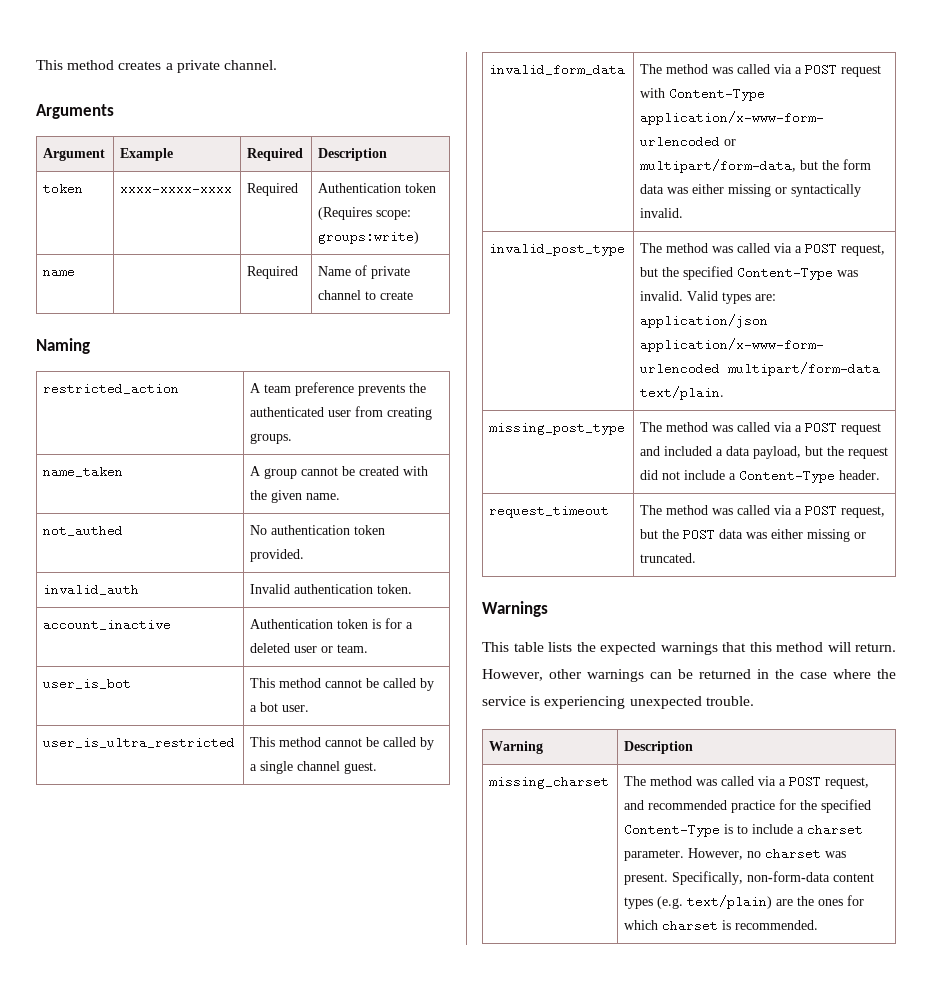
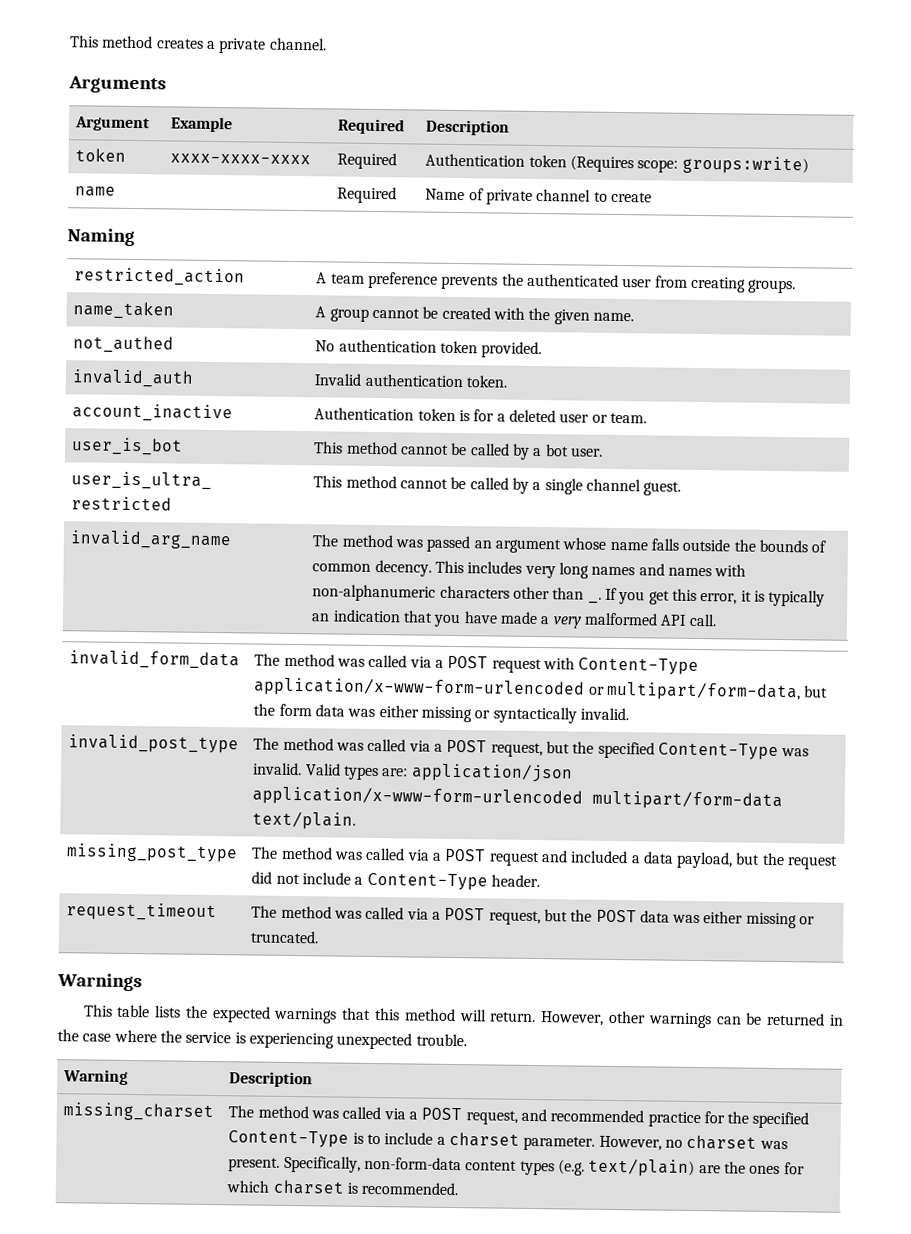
+ invalid_arg_name | The method was passed an argument whose name falls outside the bounds of common decency. This includes very long names and names with non-alphanumeric characters other than _. If you get this error, it is typically an indication that you have made a very malformed API call.

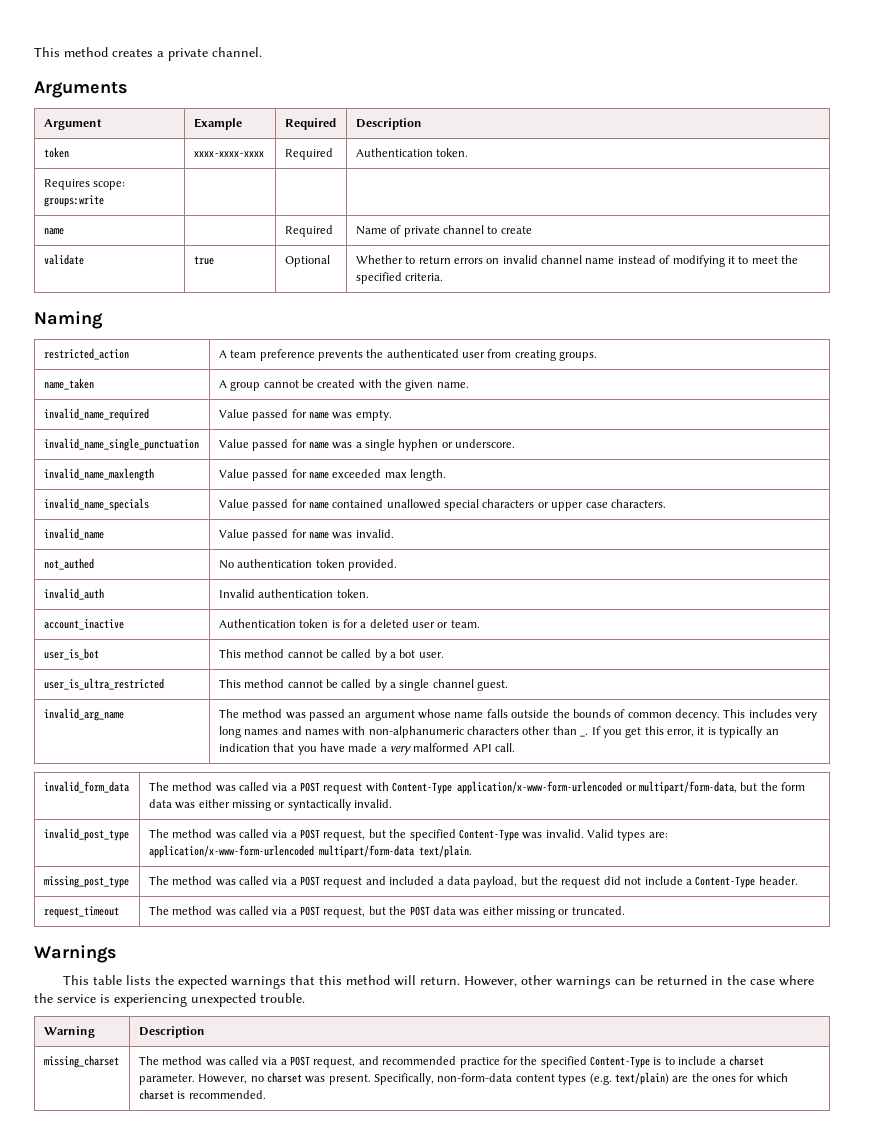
- token | xxxx-xxxx-xxxx | Required | Authentication token (Requires scope: groups:write)
+ token | xxxx-xxxx-xxxx | Required | Authentication token.
+ Requires scope: groups:write | | |
+ validate | true | Optional | Whether to return errors on invalid channel name instead of modifying it to meet the specified criteria.
+ invalid_name_required | Value passed for name was empty.
+ invalid_name_single_punctuation | Value passed for name was a single hyphen or underscore.
+ invalid_name_maxlength | Value passed for name exceeded max length.
+ invalid_name_specials | Value passed for name contained unallowed special characters or upper case characters.
+ invalid_name | Value passed for name was invalid.
- invalid_post_type | The method was called via a POST request, but the specified Content-Type was invalid. Valid types are: application/json application/x-www-form-urlencoded multipart/form-data text/plain.
+ invalid_post_type | The method was called via a POST request, but the specified Content-Type was invalid. Valid types are: application/x-www-form-urlencoded multipart/form-data text/plain.

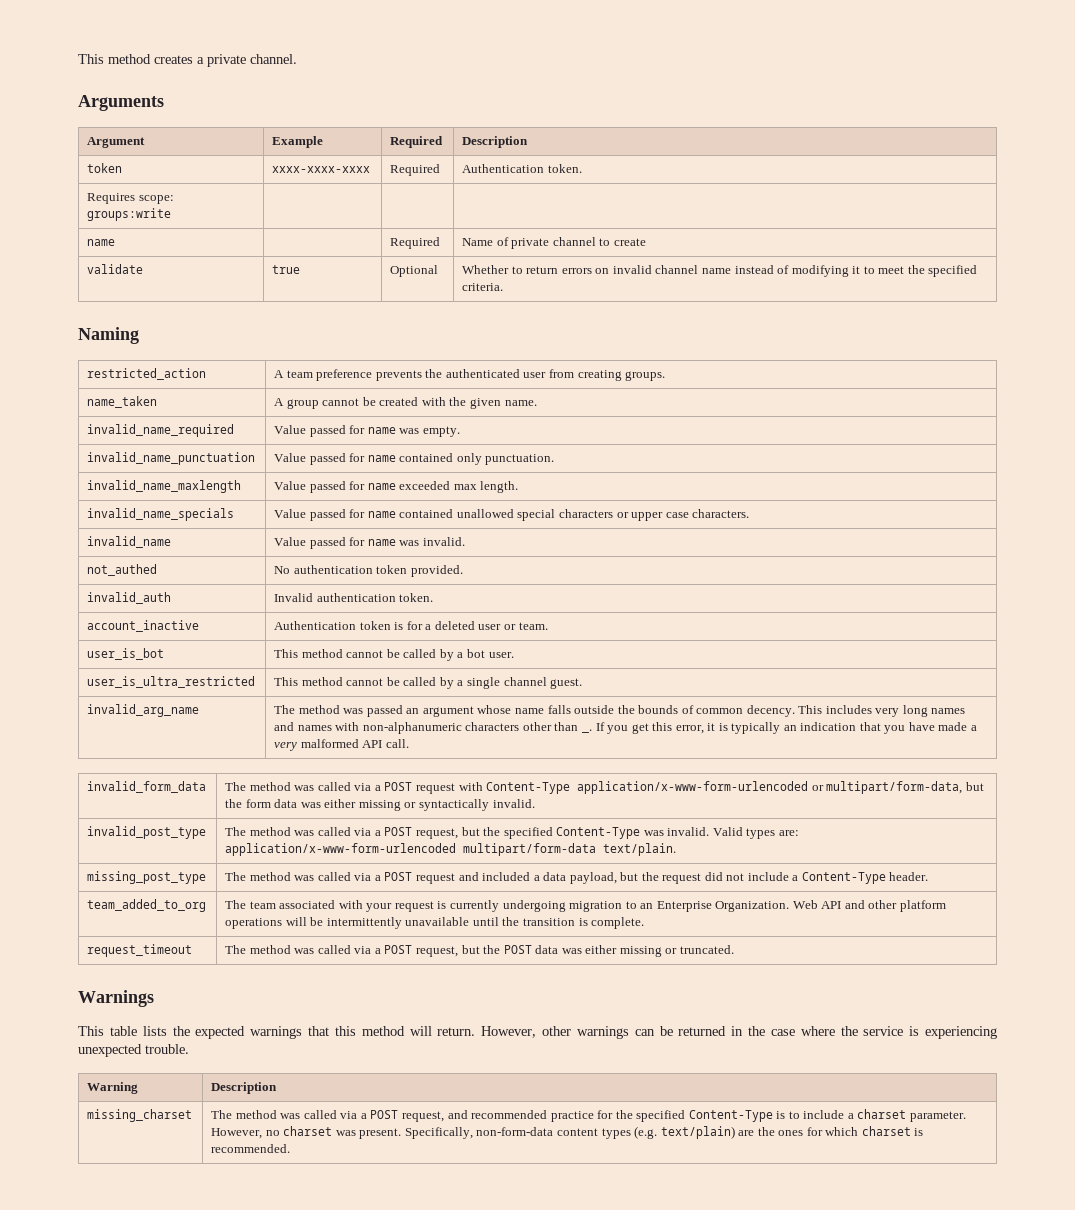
- invalid_name_single_punctuation | Value passed for name was a single hyphen or underscore.
+ invalid_name_punctuation | Value passed for name contained only punctuation.
+ team_added_to_org | The team associated with your request is currently undergoing migration to an Enterprise Organization. Web API and other platform operations will be intermittently unavailable until the transition is complete.

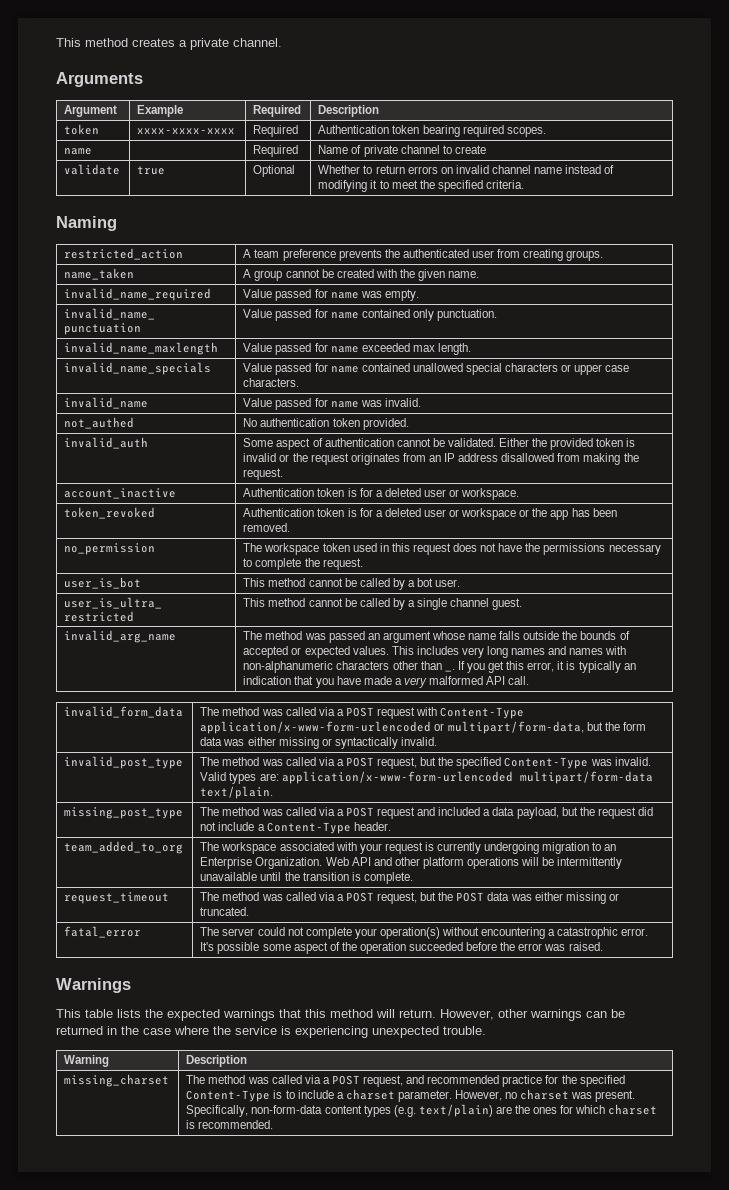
- token | xxxx-xxxx-xxxx | Required | Authentication token.
- Requires scope: groups:write | | |
+ token | xxxx-xxxx-xxxx | Required | Authentication token bearing required scopes.
- invalid_auth | Invalid authentication token.
+ invalid_auth | Some aspect of authentication cannot be validated. Either the provided token is invalid or the request originates from an IP address disallowed from making the request.
- account_inactive | Authentication token is for a deleted user or team.
+ account_inactive | Authentication token is for a deleted user or workspace.
+ token_revoked | Authentication token is for a deleted user or workspace or the app has been removed.
+ no_permission | The workspace token used in this request does not have the permissions necessary to complete the request.
- The method was passed an argument whose name falls outside the bounds of common decency.
+ The method was passed an argument whose name falls outside the bounds of accepted or expected values.
- team_added_to_org | The team associated with your request is currently undergoing migration to an Enterprise Organization. Web API and other platform operations will be intermittently unavailable until the transition is complete.
+ team_added_to_org | The workspace associated with your request is currently undergoing migration to an Enterprise Organization. Web API and other platform operations will be intermittently unavailable until the transition is complete.
+ fatal_error | The server could not complete your operation(s) without encountering a catastrophic error. It's possible some aspect of the operation succeeded before the error was raised.

